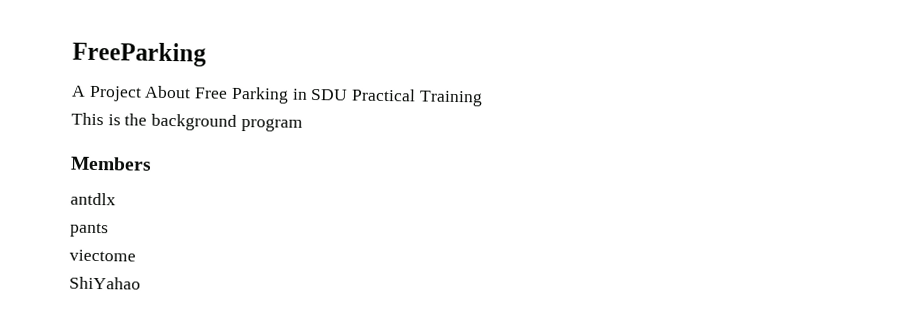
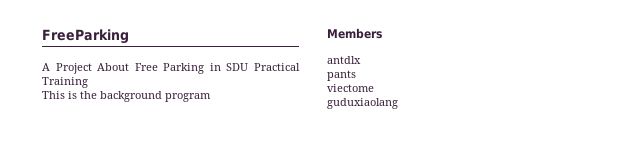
- ShiYahao
+ guduxiaolang

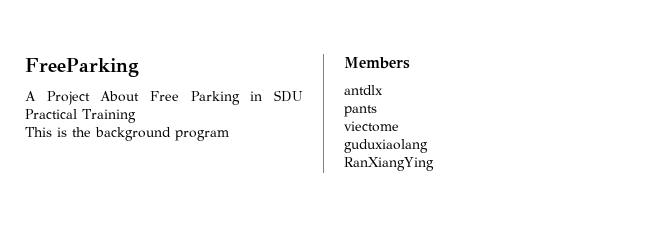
+ RanXiangYing

